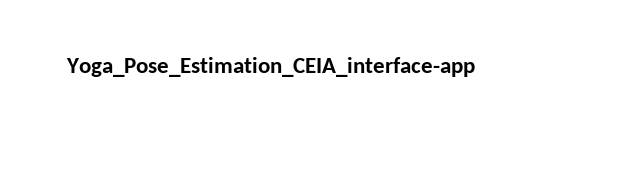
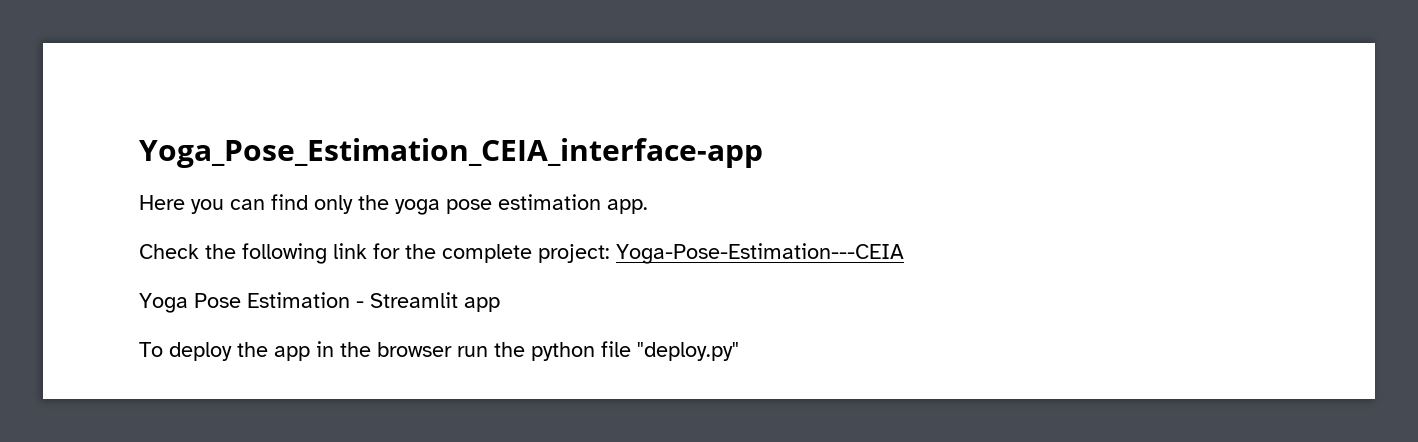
+ Here you can find only the yoga pose estimation app.
+ Check the following link for the complete project: Yoga-Pose-Estimation---CEIA
+ Yoga Pose Estimation - Streamlit app
+ To deploy the app in the browser run the python file "deploy.py"

